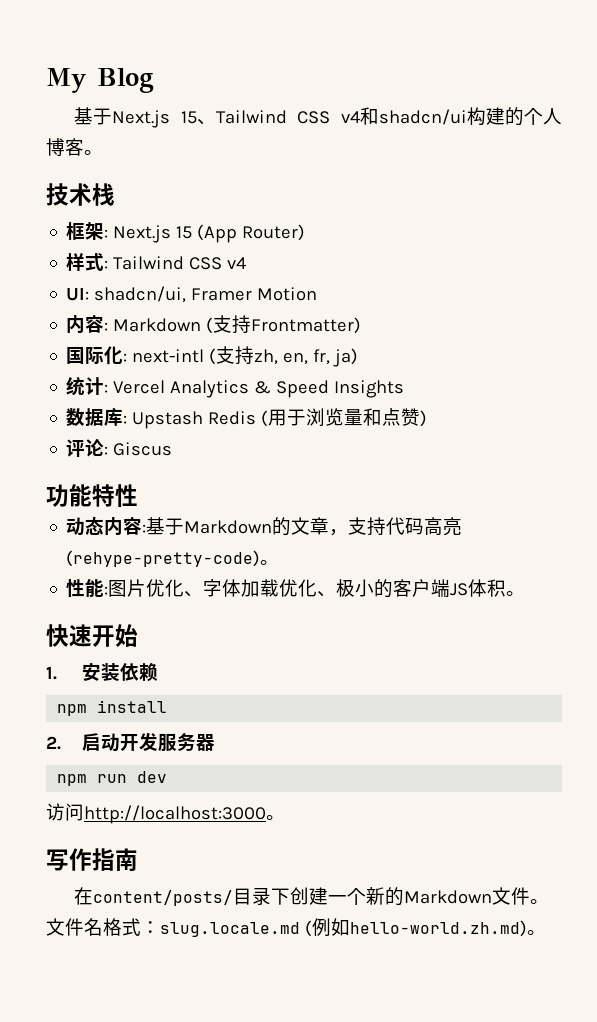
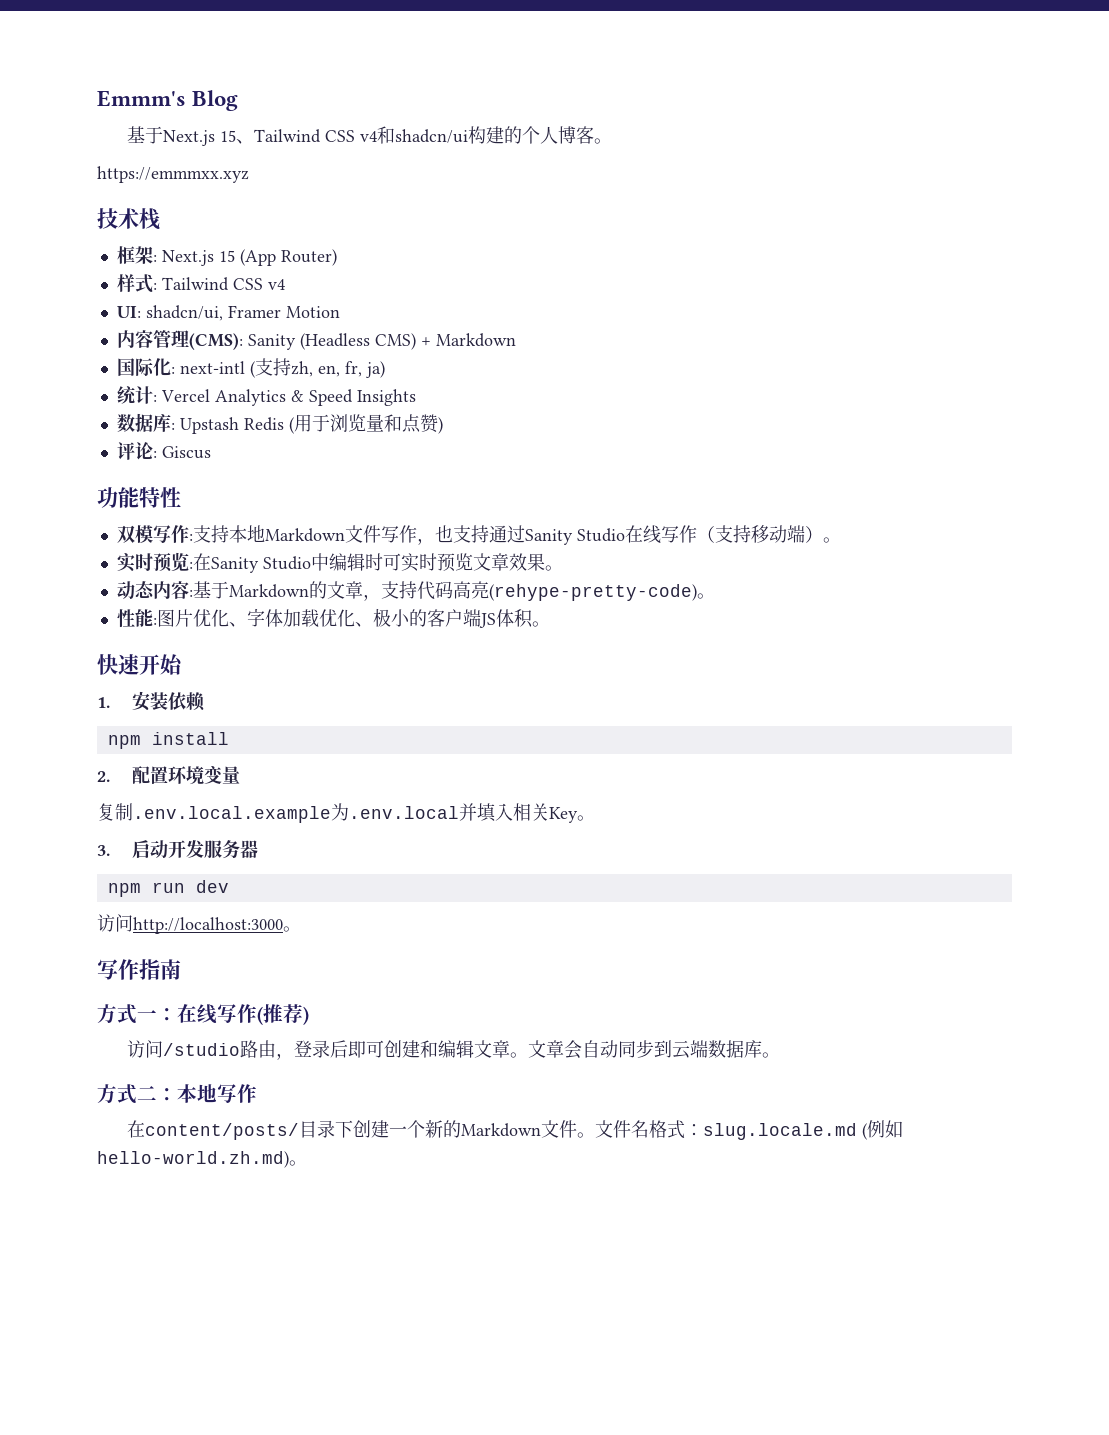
- My Blog
+ Emmm's Blog
+ https://emmmxx.xyz
- 内容: Markdown (支持Frontmatter)
+ 内容管理(CMS): Sanity (Headless CMS) + Markdown
+ 双模写作:支持本地Markdown文件写作，也支持通过Sanity Studio在线写作（支持移动端）。
+ 实时预览:在Sanity Studio中编辑时可实时预览文章效果。
- 2.启动开发服务器
+ 2.配置环境变量
+ 复制.env.local.example为.env.local并填入相关Key。
+ 3.启动开发服务器
+ 方式一：在线写作(推荐)
+ 访问/studio路由，登录后即可创建和编辑文章。文章会自动同步到云端数据库。
+ 方式二：本地写作

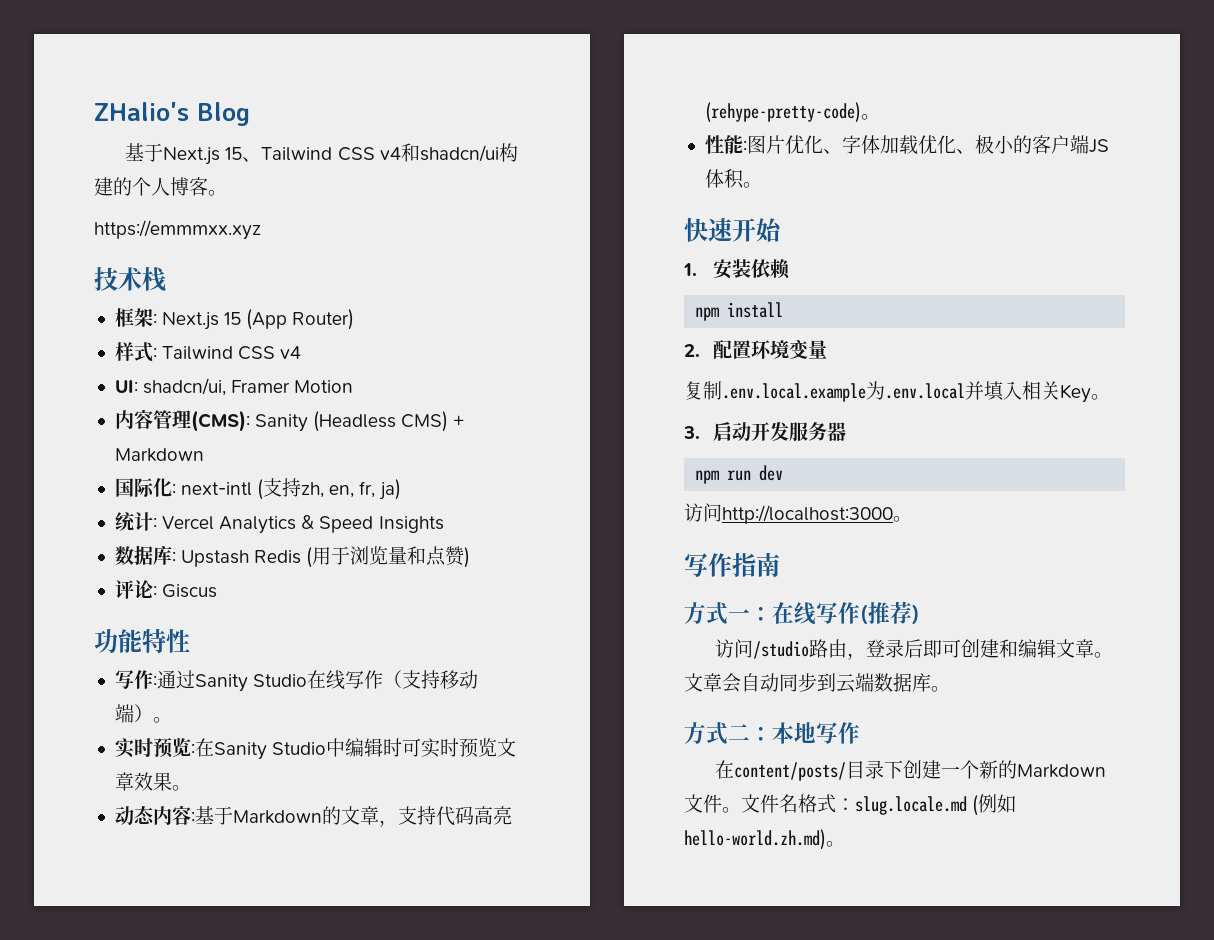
- Emmm's Blog
+ ZHalio's Blog
- 双模写作:支持本地Markdown文件写作，也支持通过Sanity Studio在线写作（支持移动端）。
+ 写作:通过Sanity Studio在线写作（支持移动端）。

